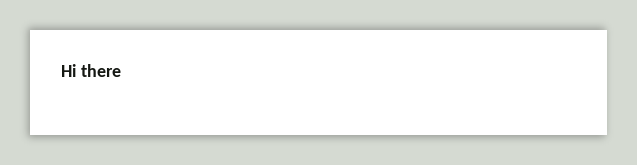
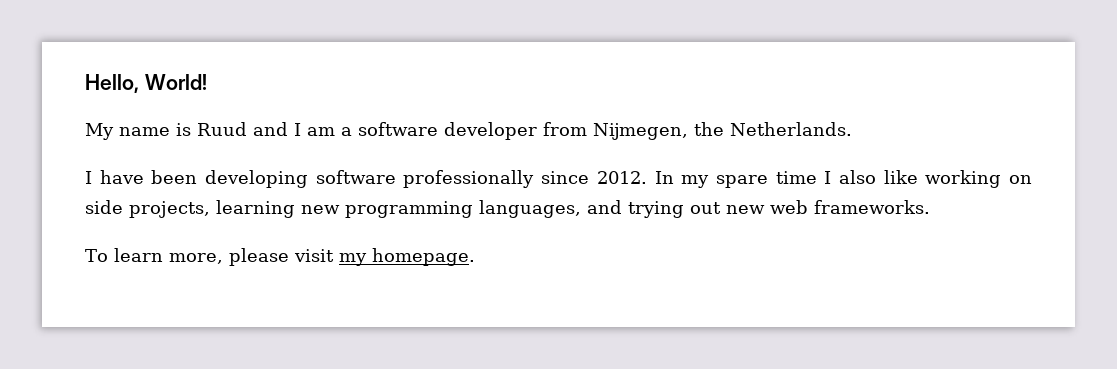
- Hi there
+ Hello, World!
+ My name is Ruud and I am a software developer from Nĳmegen, the Netherlands.
+ I have been developing software professionally since 2012. In my spare time I also like working on side projects, learning new programming languages, and trying out new web frameworks.
+ To learn more, please visit my homepage.

